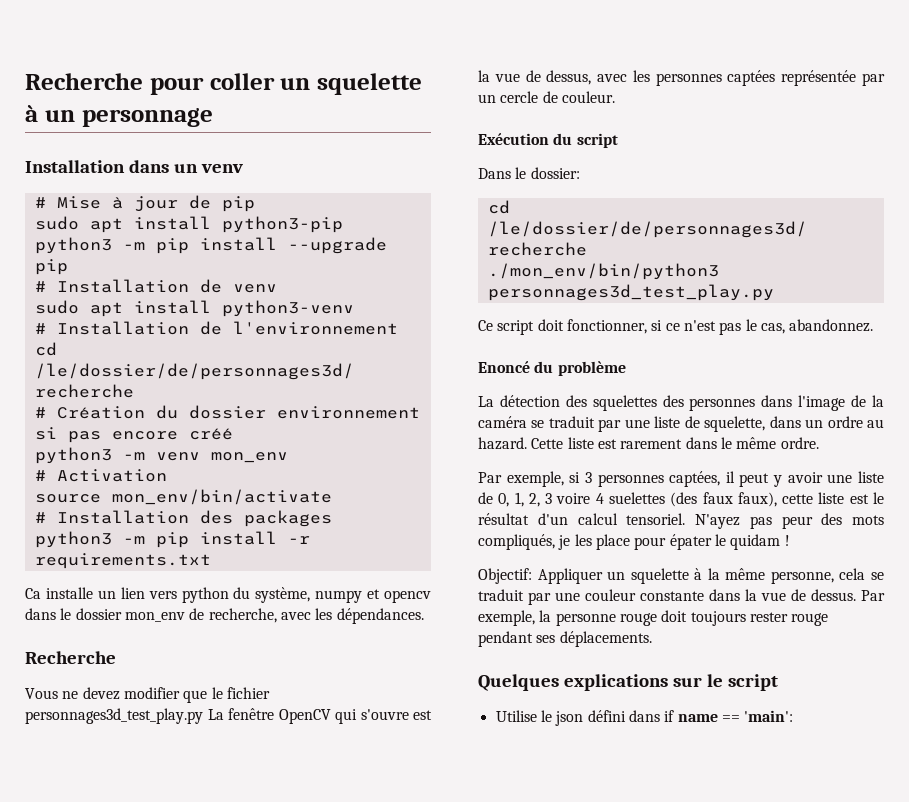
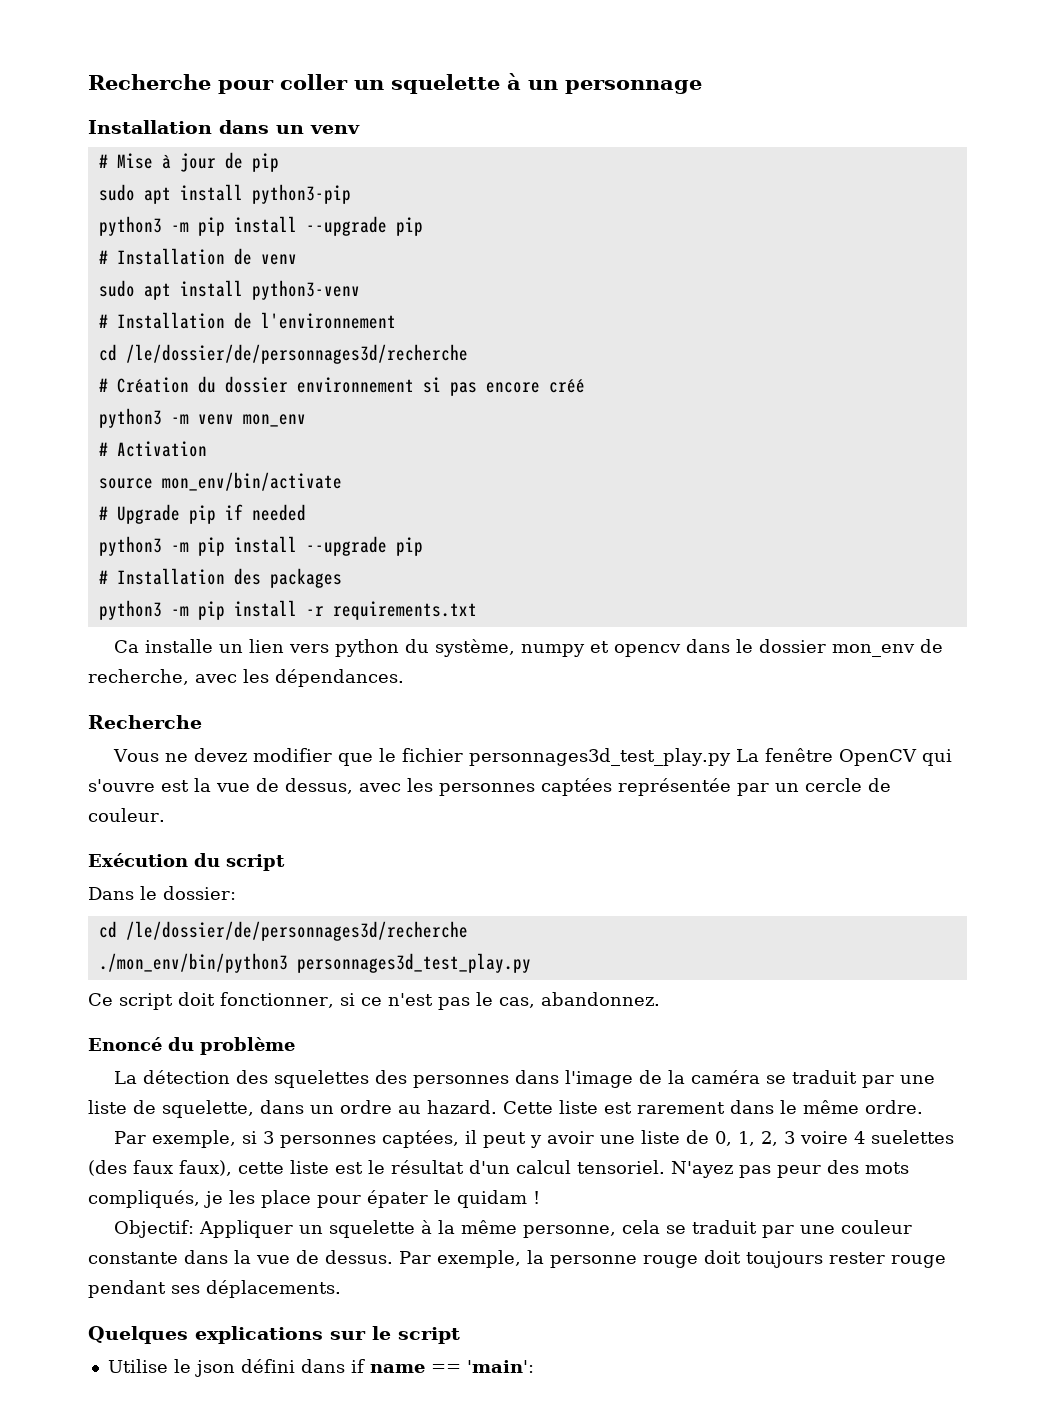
+ # Upgrade pip if needed
+ python3 -m pip install --upgrade pip

